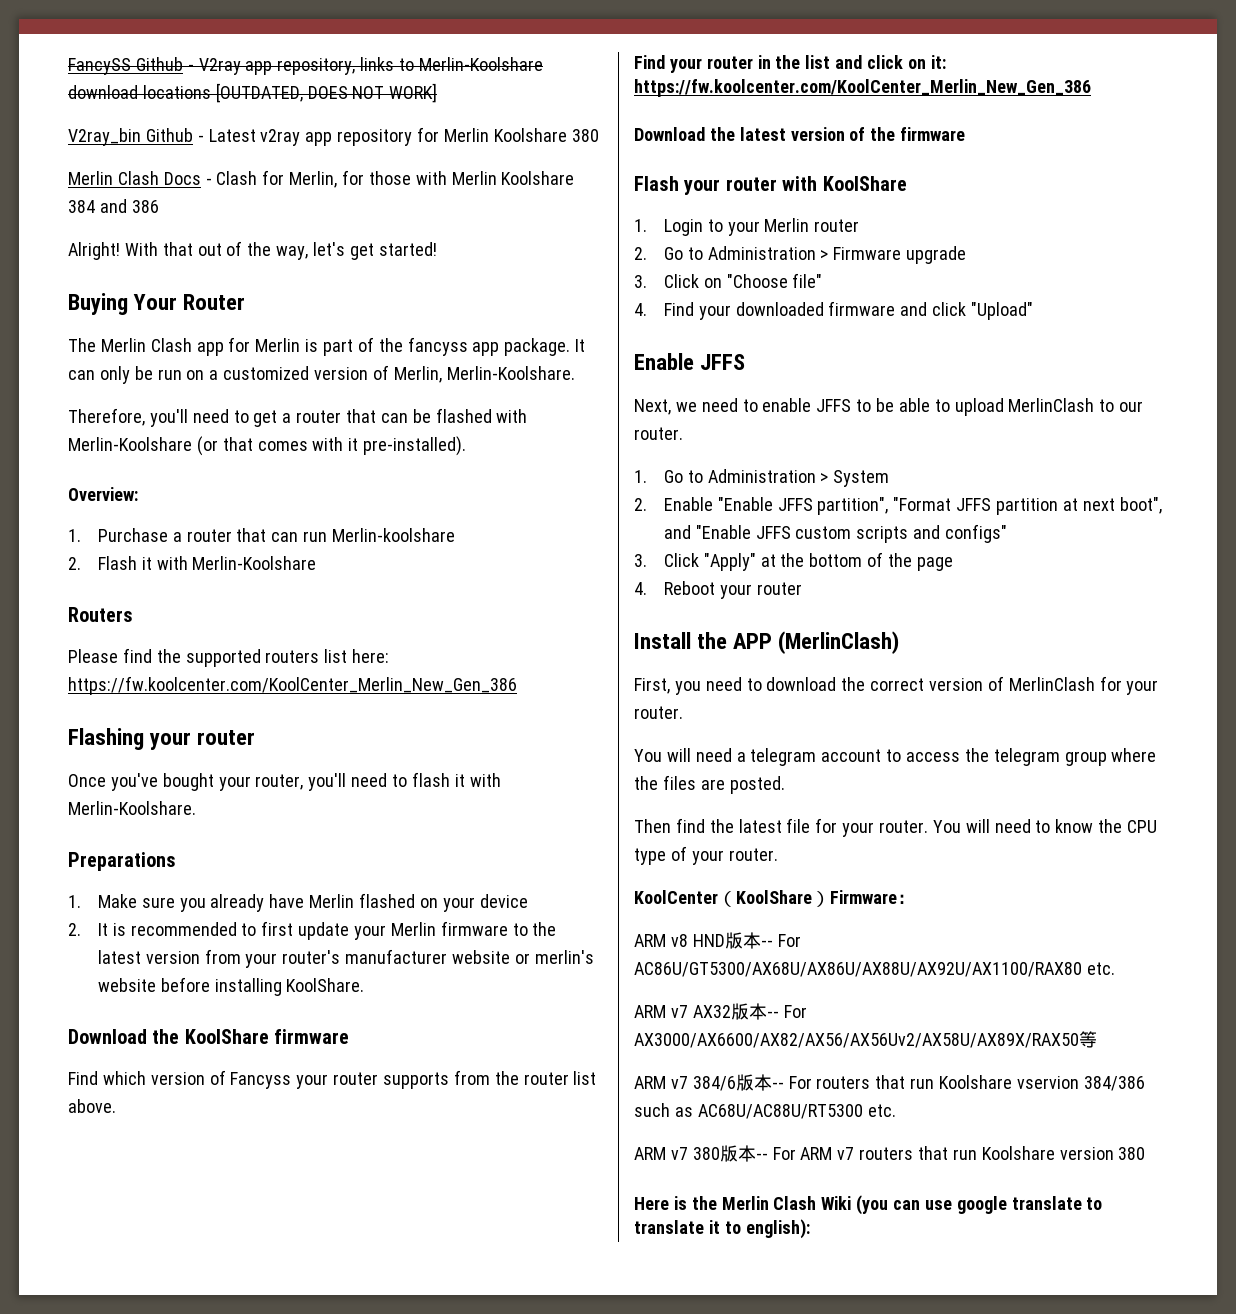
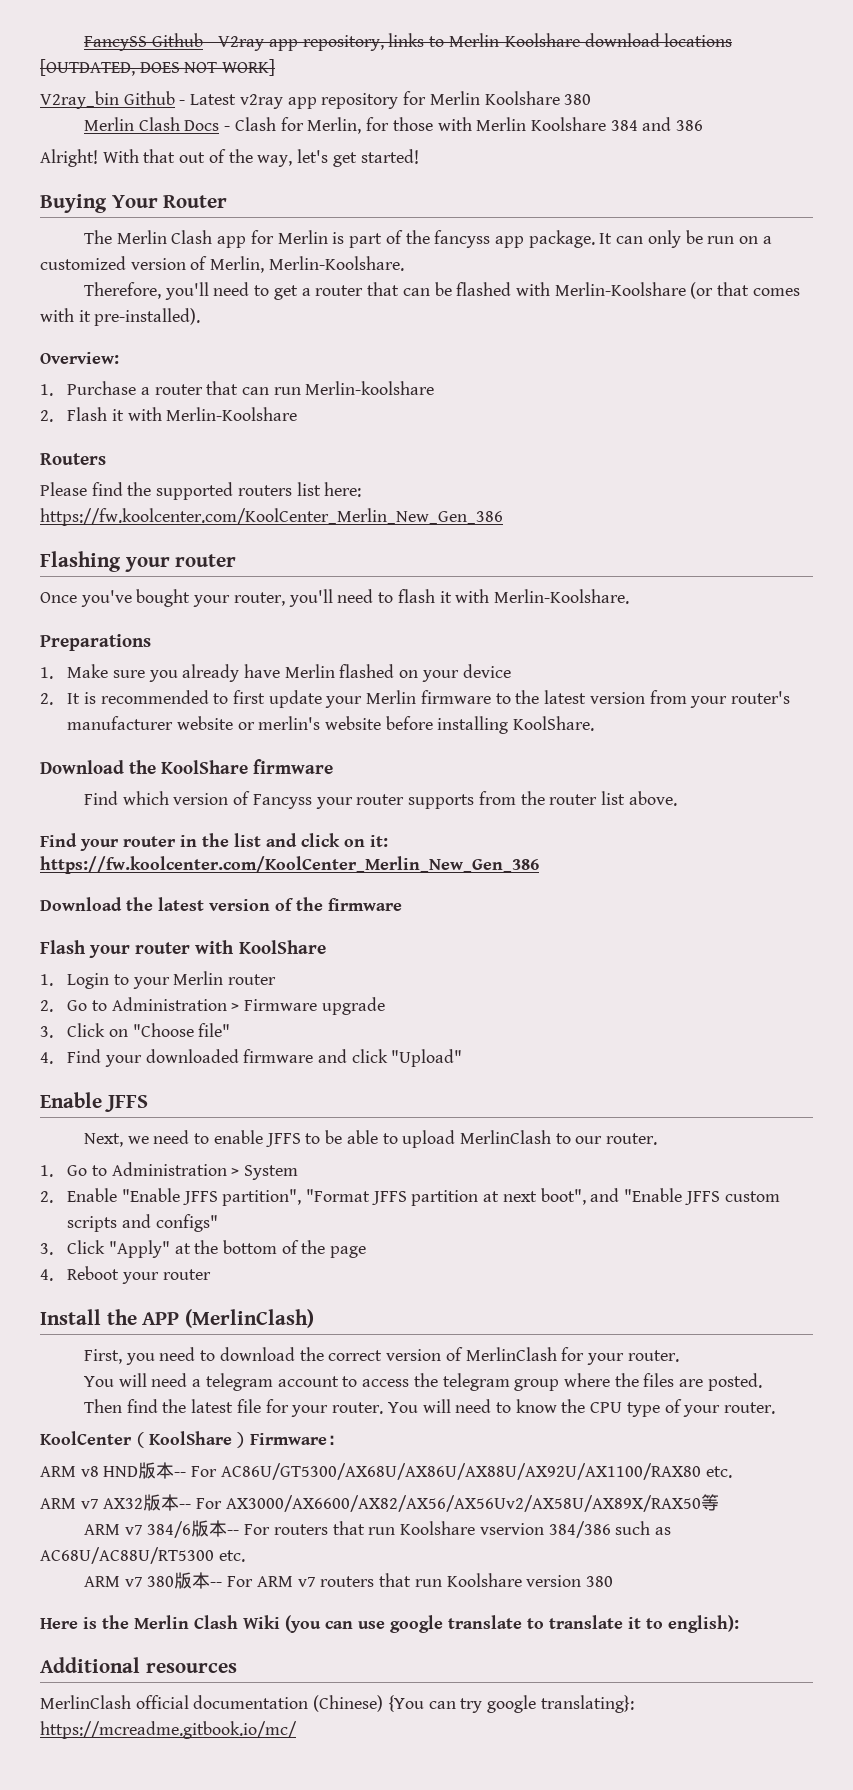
+ Additional resources
+ MerlinClash official documentation (Chinese) {You can try google translating}: https://mcreadme.gitbook.io/mc/

